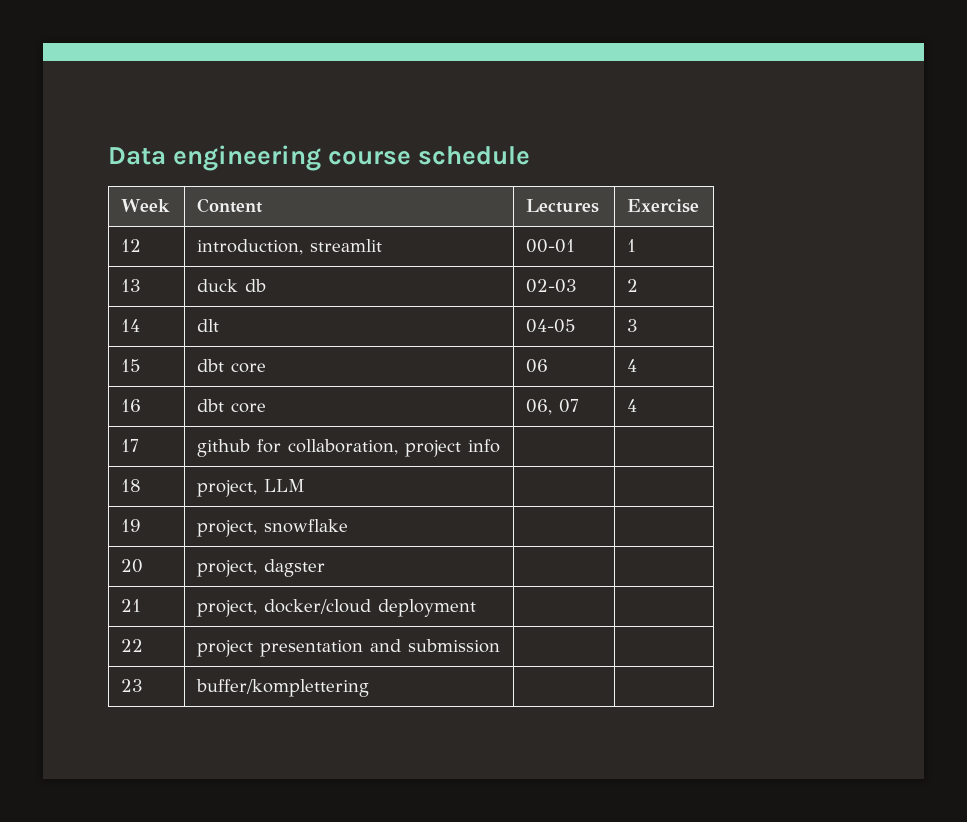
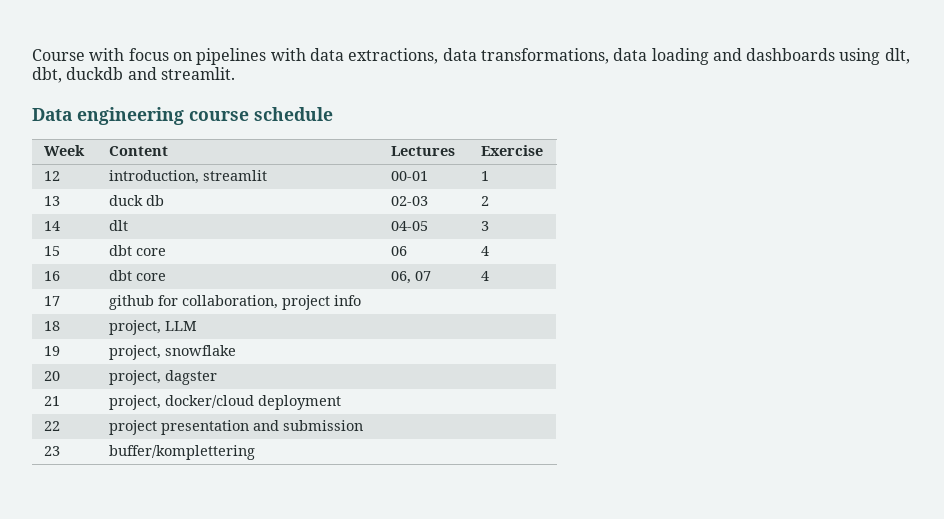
+ Course with focus on pipelines with data extractions, data transformations, data loading and dashboards using dlt, dbt, duckdb and streamlit.

